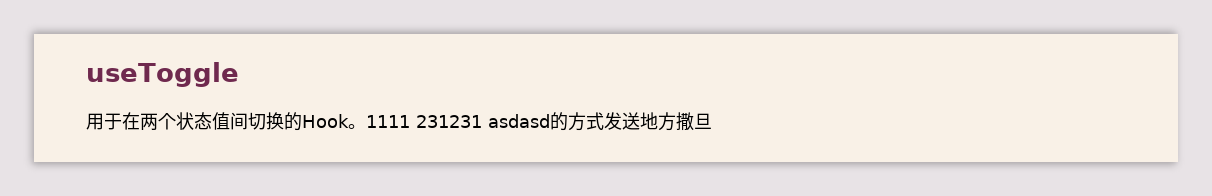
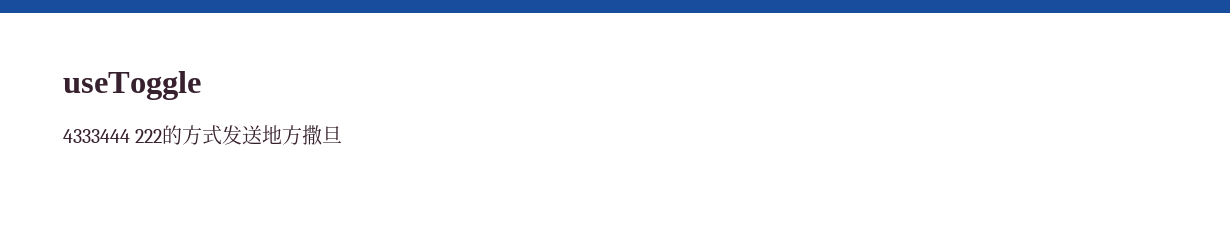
- 用于在两个状态值间切换的Hook。1111 231231 asdasd的方式发送地方撒旦
+ 4333444 222的方式发送地方撒旦

